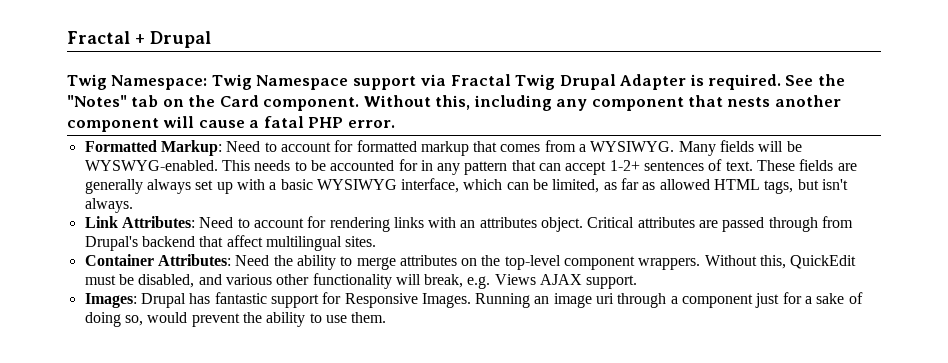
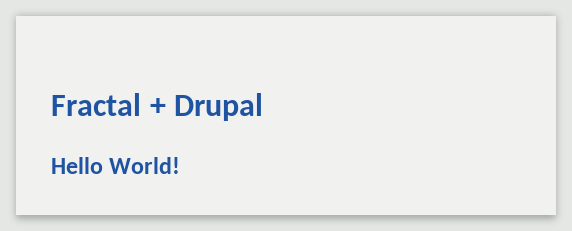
- Twig Namespace: Twig Namespace support via Fractal Twig Drupal Adapter is required. See the "Notes" tab on the Card component. Without this, including any component that nests another component will cause a fatal PHP error.
- Formatted Markup: Need to account for formatted markup that comes from a WYSIWYG. Many fields will be WYSWYG-enabled. This needs to be accounted for in any pattern that can accept 1-2+ sentences of text. These fields are generally always set up with a basic WYSIWYG interface, which can be limited, as far as allowed HTML tags, but isn't always.
- Link Attributes: Need to account for rendering links with an attributes object. Critical attributes are passed through from Drupal's backend that affect multilingual sites.
- Container Attributes: Need the ability to merge attributes on the top-level component wrappers. Without this, QuickEdit must be disabled, and various other functionality will break, e.g. Views AJAX support.
- Images: Drupal has fantastic support for Responsive Images. Running an image uri through a component just for a sake of doing so, would prevent the ability to use them.
+ Hello World!

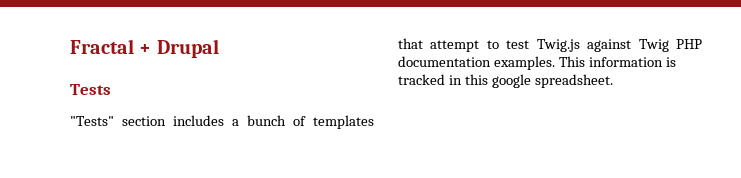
- Hello World!
+ Tests
+ "Tests" section includes a bunch of templates that attempt to test Twig.js against Twig PHP documentation examples. This information is tracked in this google spreadsheet.

